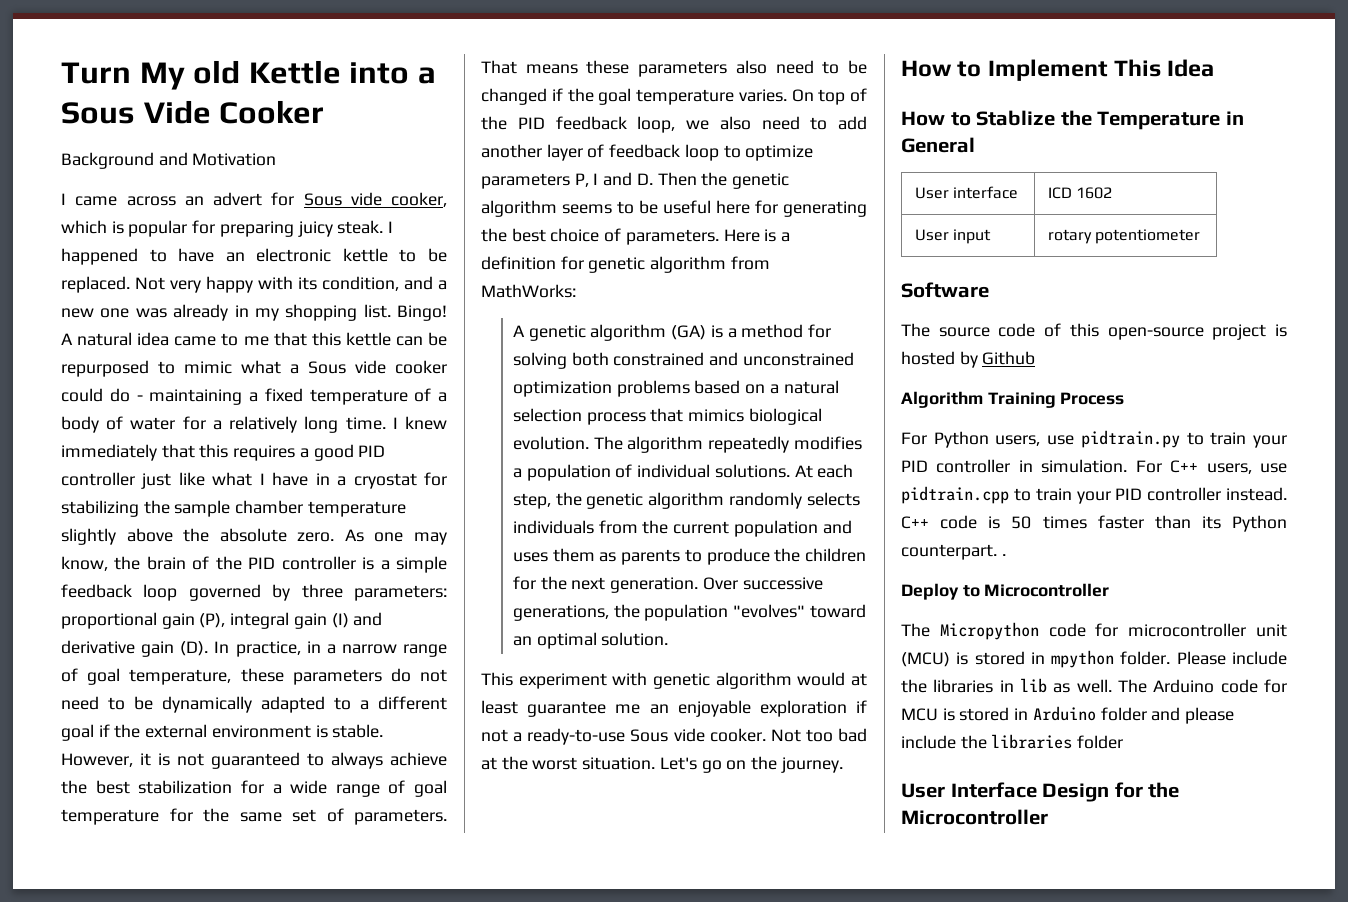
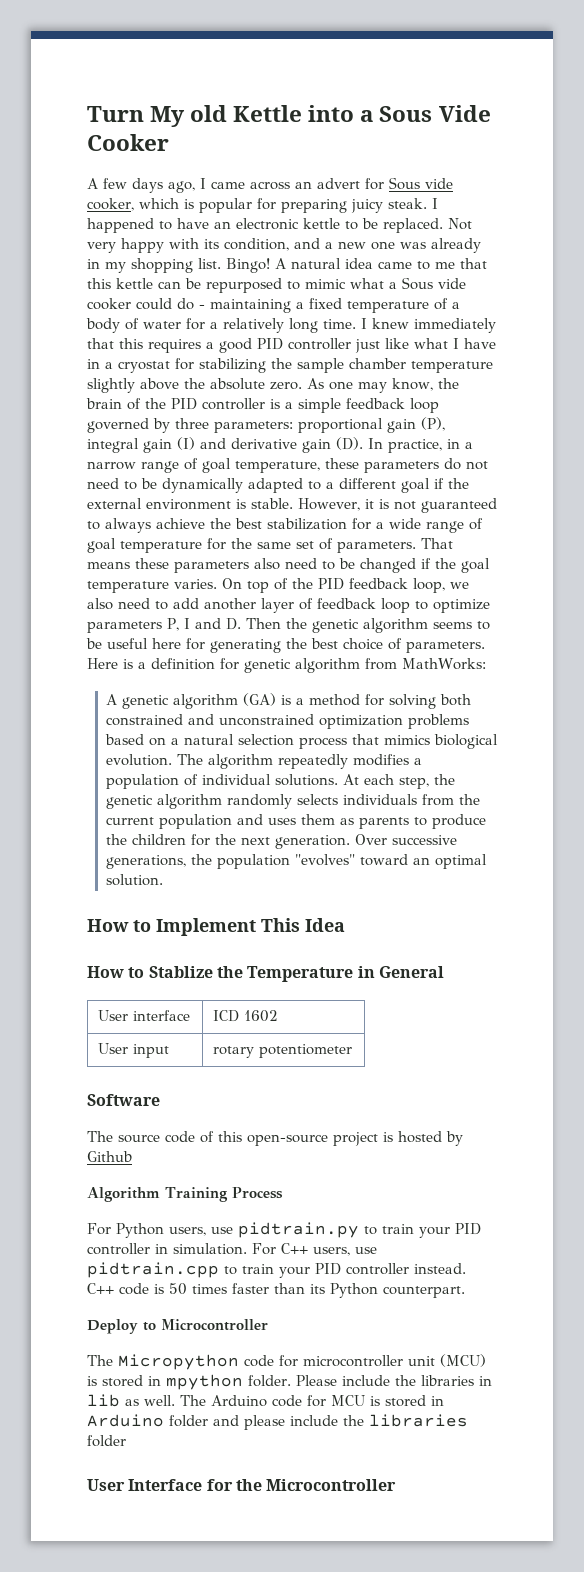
- Background and Motivation
- I came across an advert for Sous vide cooker, which is popular for preparing juicy steak.
+ A few days ago, I came across an advert for Sous vide cooker, which is popular for preparing juicy steak.
- This experiment with genetic algorithm would at least guarantee me an enjoyable exploration if not a ready-to-use Sous vide cooker. Not too bad at the worst situation. Let's go on the journey.
- C++ code is 50 times faster than its Python counterpart. .
+ C++ code is 50 times faster than its Python counterpart.
- User Interface Design for the Microcontroller
+ User Interface for the Microcontroller

